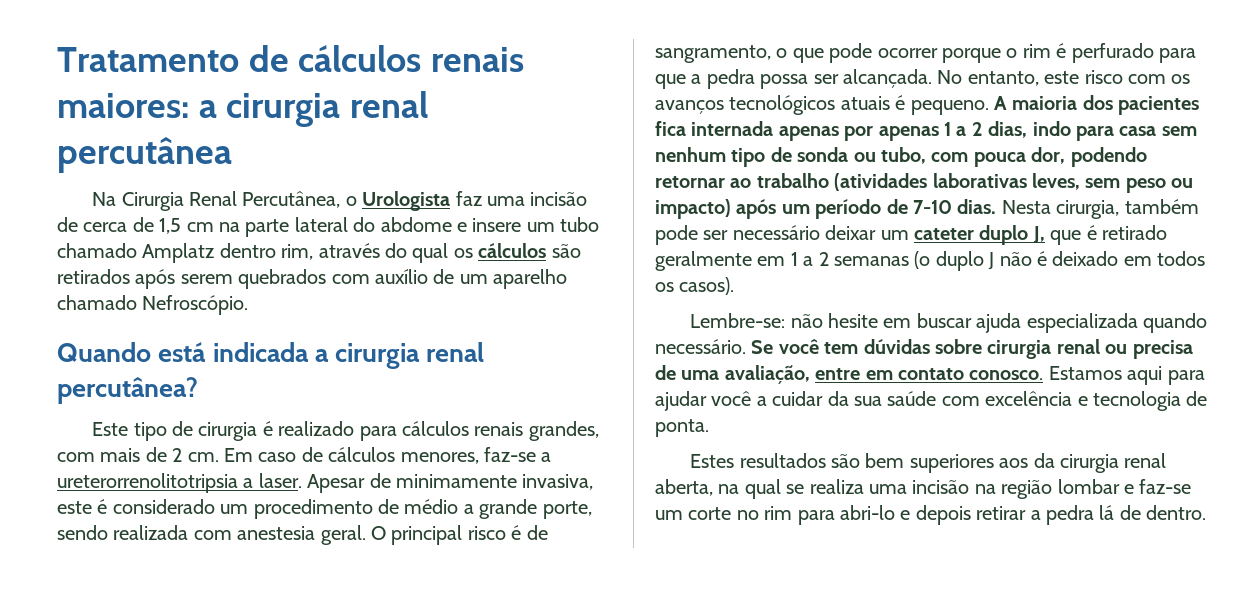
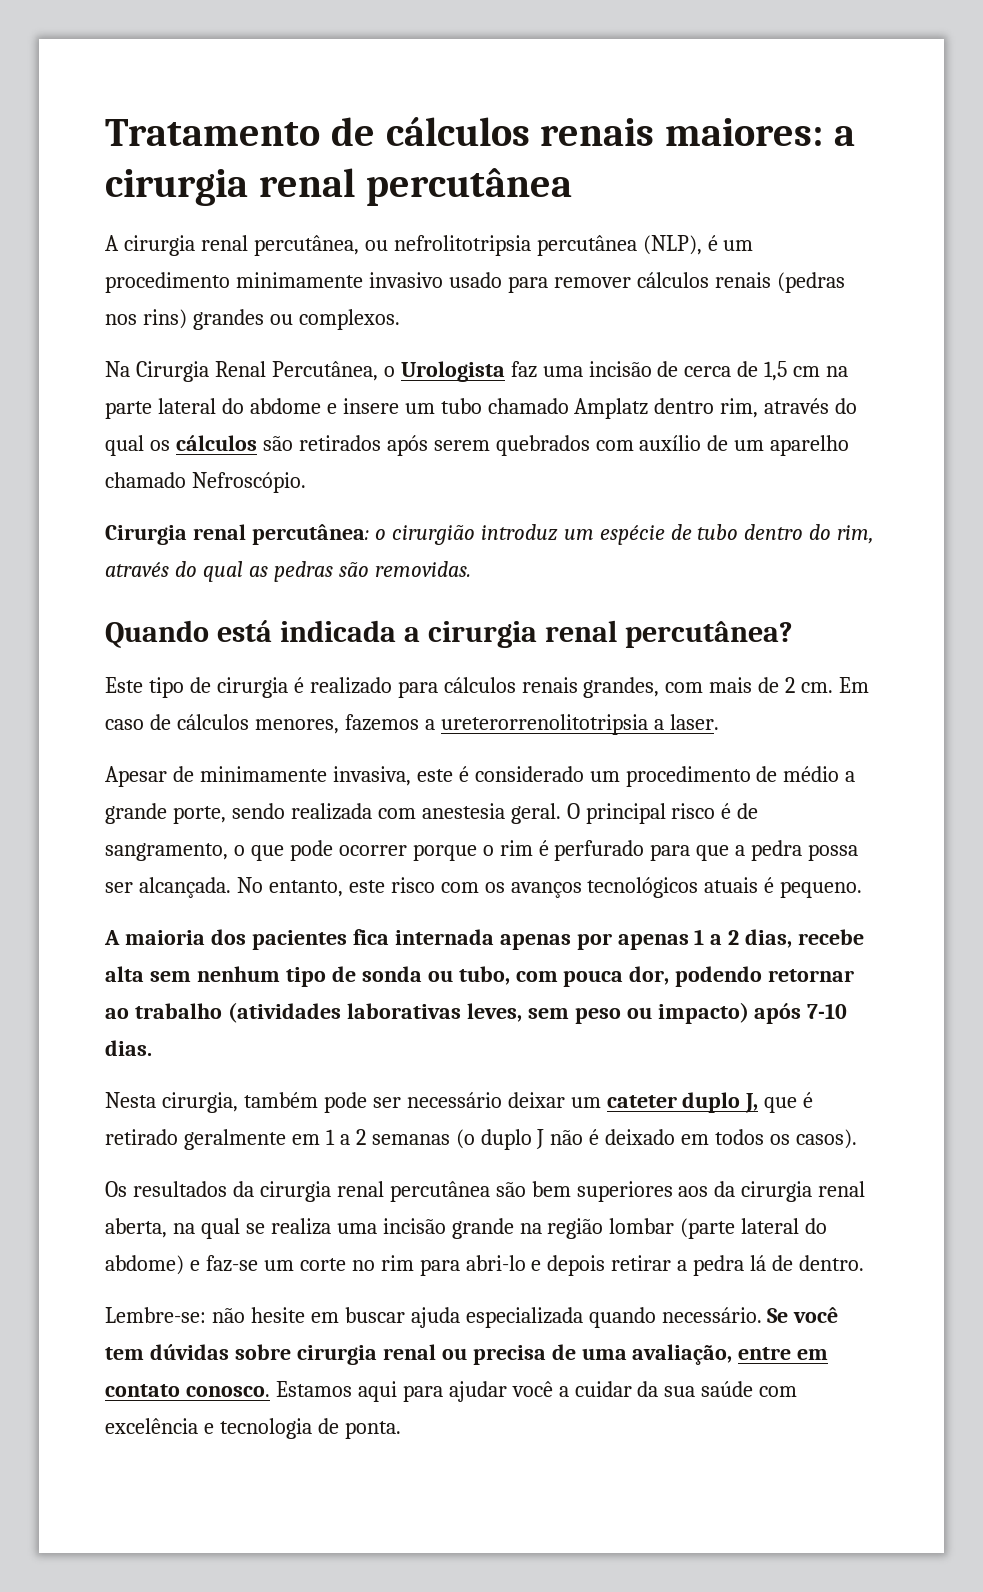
+ A cirurgia renal percutânea, ou nefrolitotripsia percutânea (NLP), é um procedimento minimamente invasivo usado para remover cálculos renais (pedras nos rins) grandes ou complexos.
+ Cirurgia renal percutânea: o cirurgião introduz um espécie de tubo dentro do rim, através do qual as pedras são removidas.
- Em caso de cálculos menores, faz-se a ureterorrenolitotripsia a laser. Apesar de minimamente invasiva, este é considerado um procedimento de médio a grande porte, sendo realizada com anestesia geral.
+ Em caso de cálculos menores, fazemos a ureterorrenolitotripsia a laser.
+ Apesar de minimamente invasiva, este é considerado um procedimento de médio a grande porte, sendo realizada com anestesia geral.
- No entanto, este risco com os avanços tecnológicos atuais é pequeno. A maioria dos pacientes fica internada apenas por apenas 1 a 2 dias, indo para casa sem nenhum tipo de sonda ou tubo, com pouca dor, podendo retornar ao trabalho (atividades laborativas leves, sem peso ou impacto) após um período de 7-10 dias. Nesta cirurgia, também pode ser necessário deixar um cateter duplo J, que é retirado geralmente em 1 a 2 semanas (o duplo J não é deixado em todos os casos).
+ No entanto, este risco com os avanços tecnológicos atuais é pequeno.
+ A maioria dos pacientes fica internada apenas por apenas 1 a 2 dias, recebe alta sem nenhum tipo de sonda ou tubo, com pouca dor, podendo retornar ao trabalho (atividades laborativas leves, sem peso ou impacto) após 7-10 dias.
+ Nesta cirurgia, também pode ser necessário deixar um cateter duplo J, que é retirado geralmente em 1 a 2 semanas (o duplo J não é deixado em todos os casos).
+ Os resultados da cirurgia renal percutânea são bem superiores aos da cirurgia renal aberta, na qual se realiza uma incisão grande na região lombar (parte lateral do abdome) e faz-se um corte no rim para abri-lo e depois retirar a pedra lá de dentro.
- Estes resultados são bem superiores aos da cirurgia renal aberta, na qual se realiza uma incisão na região lombar e faz-se um corte no rim para abri-lo e depois retirar a pedra lá de dentro.

